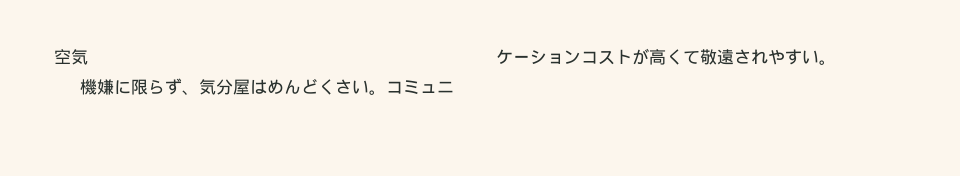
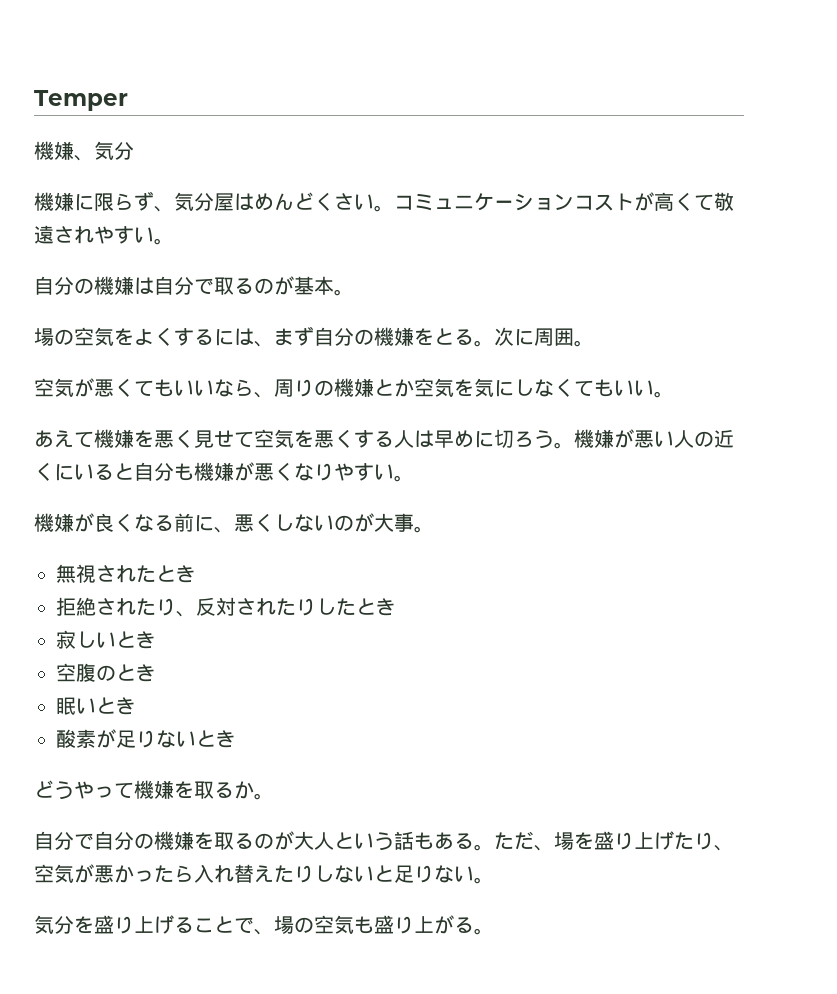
- 空気
+ Temper
+ 機嫌、気分
+ 自分の機嫌は自分で取るのが基本。
+ 場の空気をよくするには、まず自分の機嫌をとる。次に周囲。
+ 空気が悪くてもいいなら、周りの機嫌とか空気を気にしなくてもいい。
+ あえて機嫌を悪く見せて空気を悪くする人は早めに切ろう。機嫌が悪い人の近くにいると自分も機嫌が悪くなりやすい。
+ 機嫌が良くなる前に、悪くしないのが大事。
+ 無視されたとき
+ 拒絶されたり、反対されたりしたとき
+ 寂しいとき
+ 空腹のとき
+ 眠いとき
+ 酸素が足りないとき
+ どうやって機嫌を取るか。
+ 自分で自分の機嫌を取るのが大人という話もある。ただ、場を盛り上げたり、空気が悪かったら入れ替えたりしないと足りない。
+ 気分を盛り上げることで、場の空気も盛り上がる。

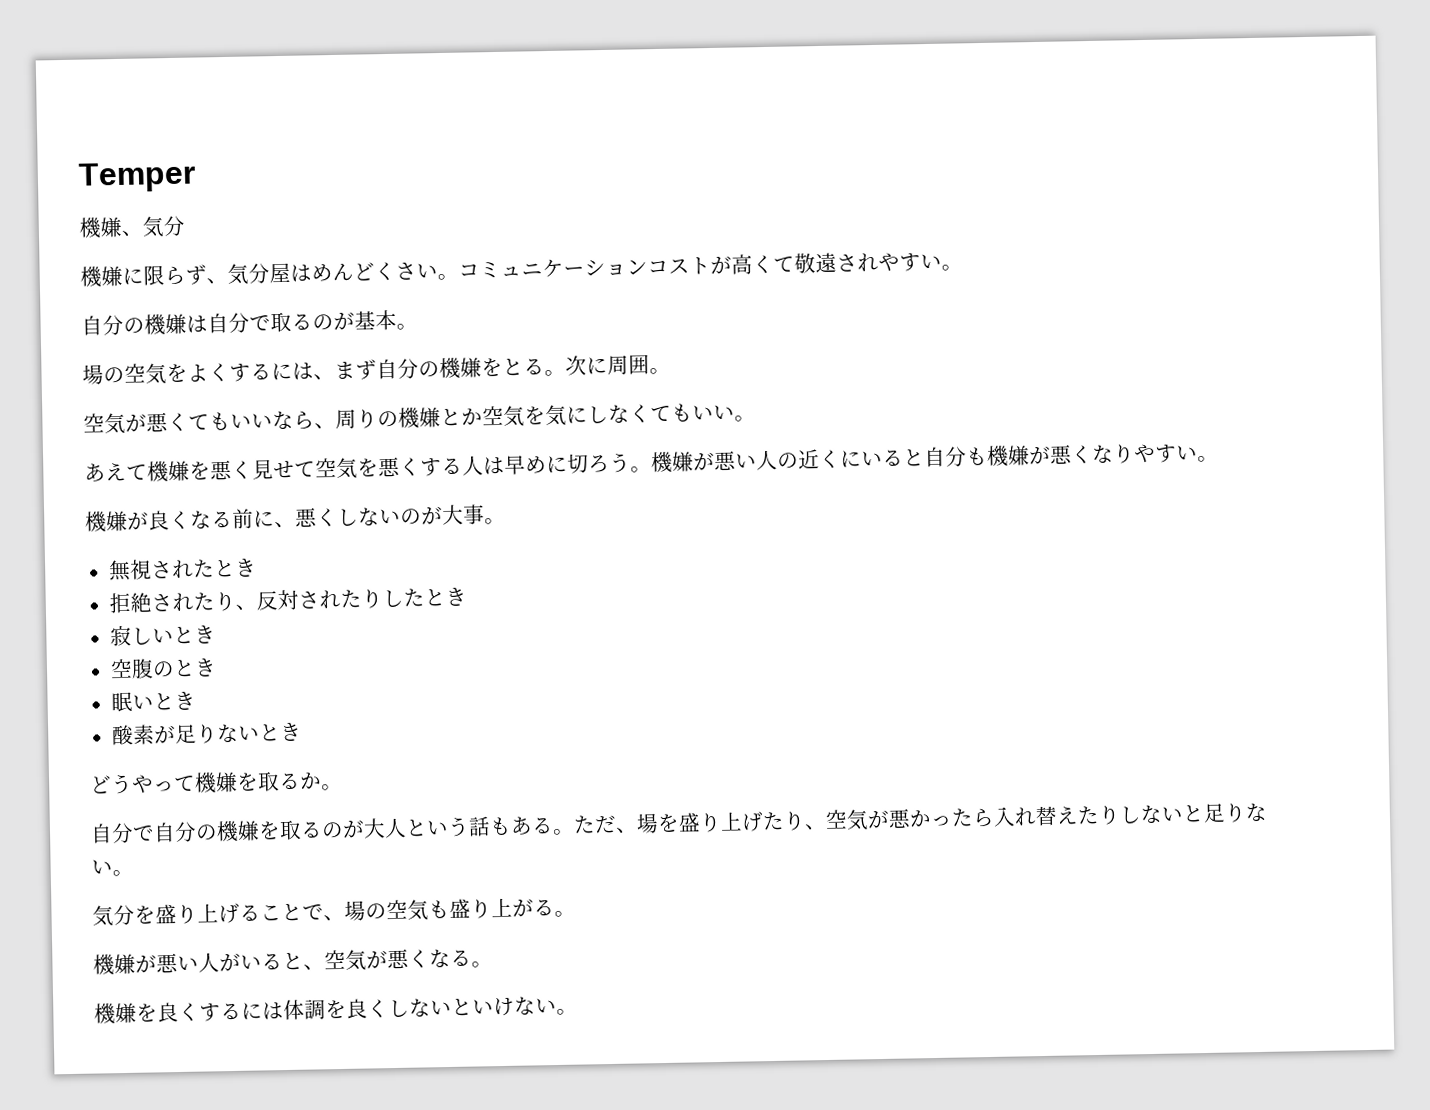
+ 機嫌が悪い人がいると、空気が悪くなる。
+ 機嫌を良くするには体調を良くしないといけない。

